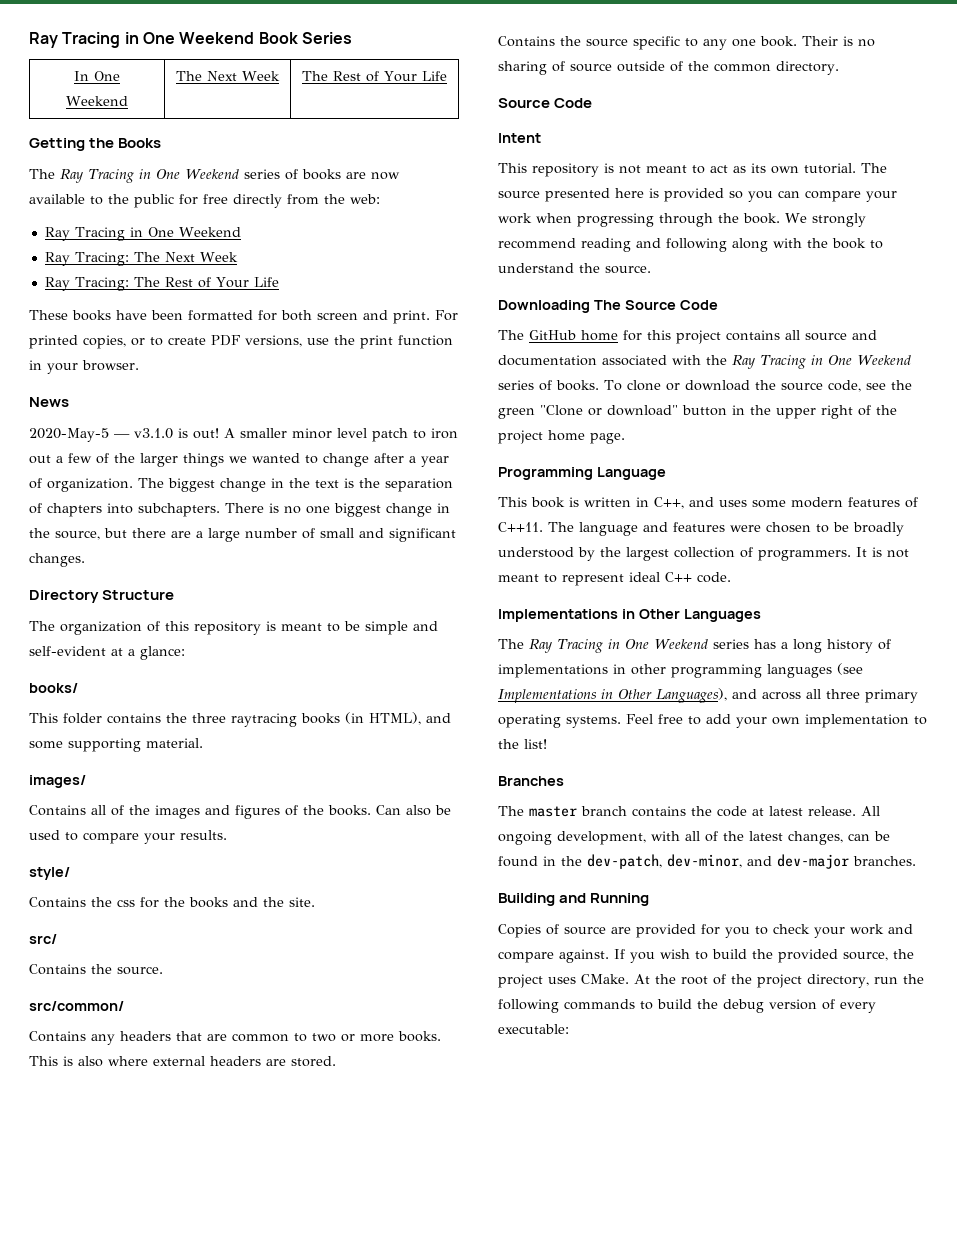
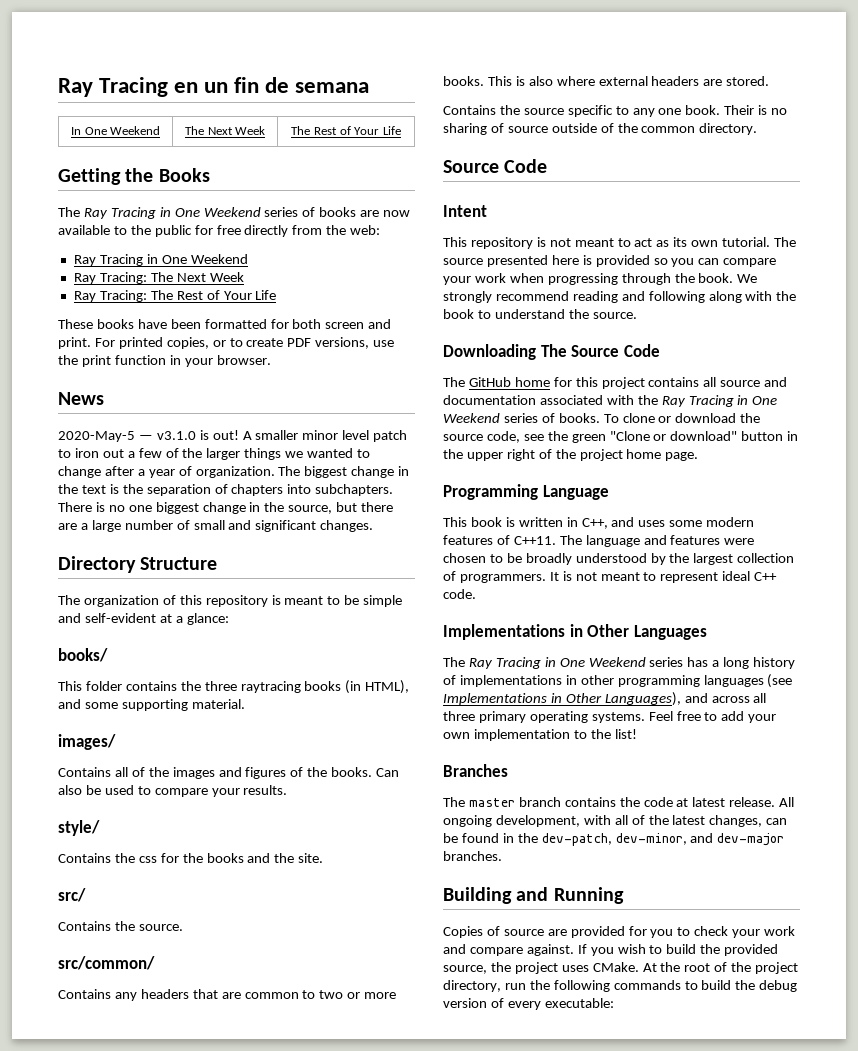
- Ray Tracing in One Weekend Book Series
+ Ray Tracing en un fin de semana

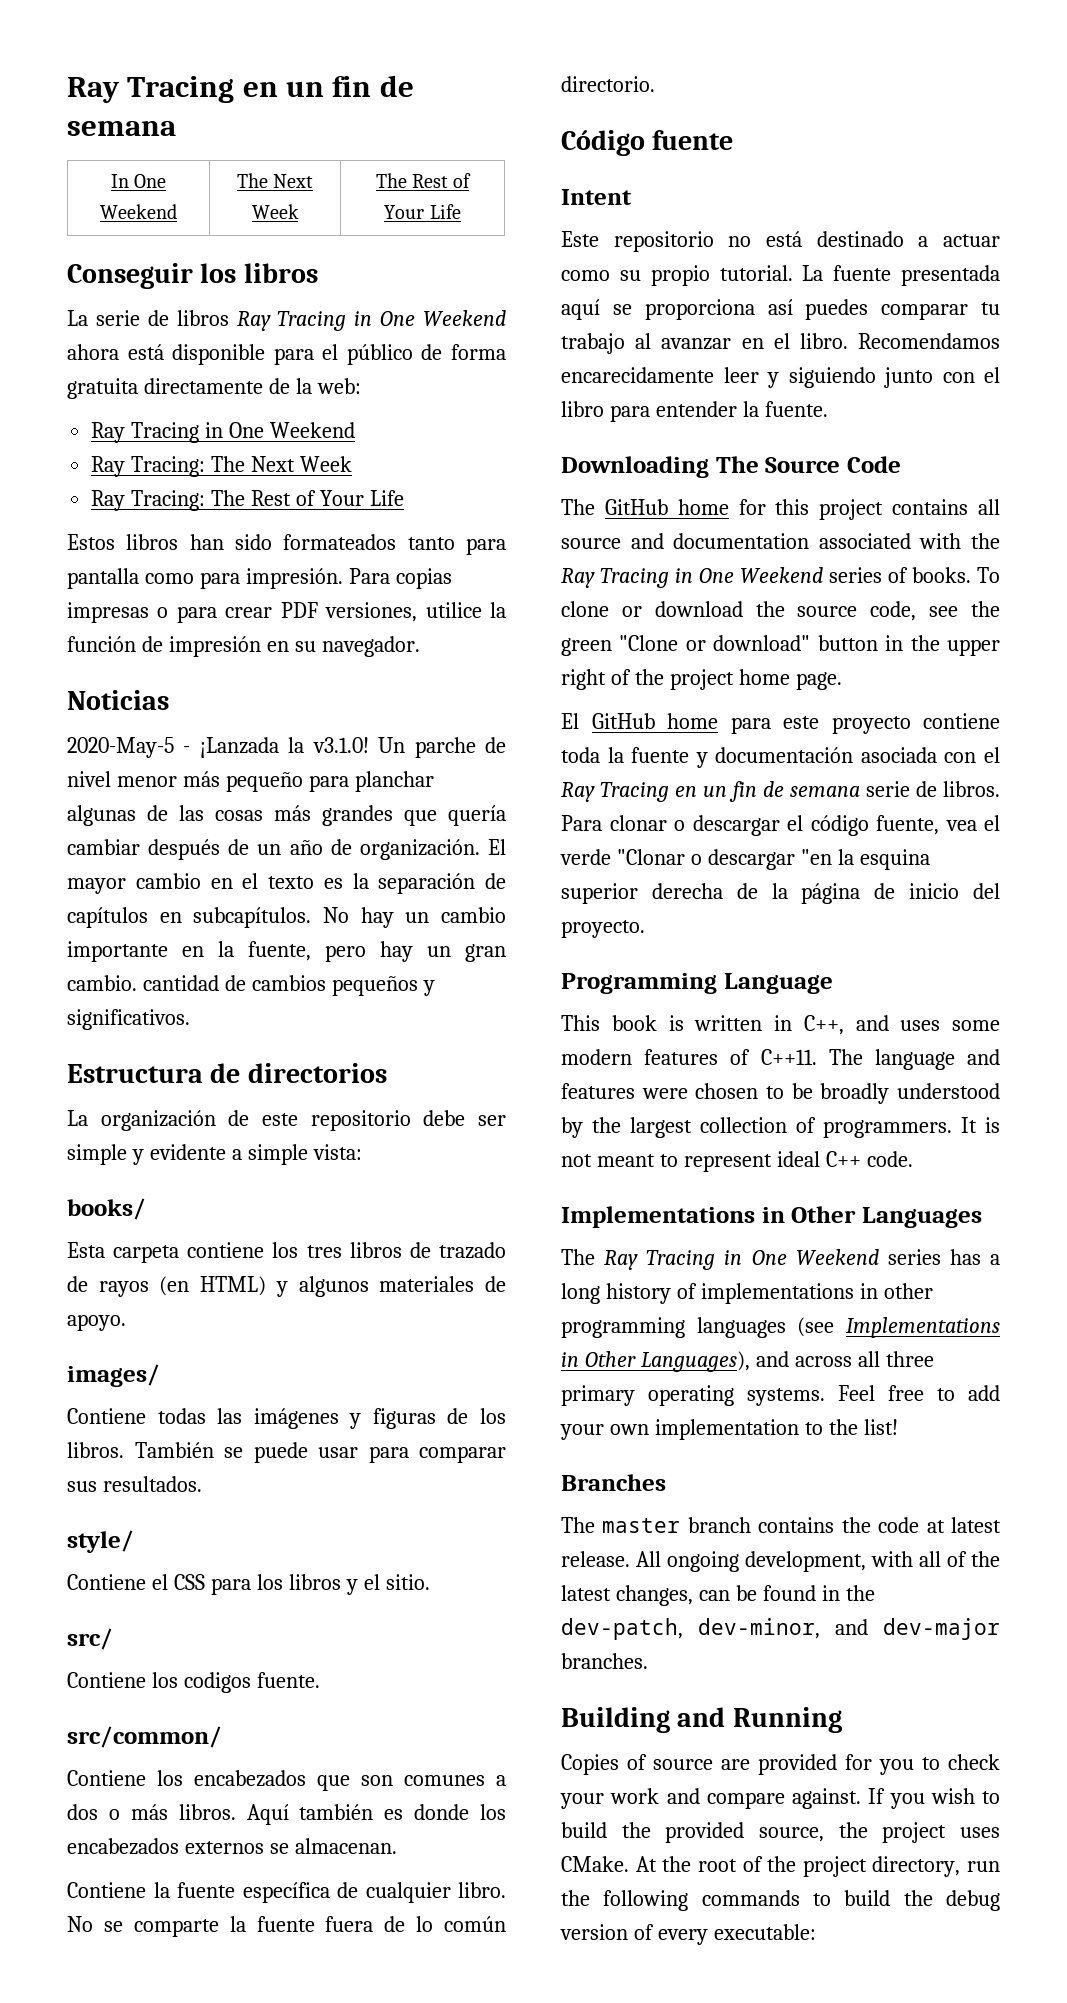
- Getting the Books
- The Ray Tracing in One Weekend series of books are now available to the public for free directly from the web:
+ Conseguir los libros
+ La serie de libros Ray Tracing in One Weekend ahora está disponible para el público de forma gratuita directamente de la web:
- These books have been formatted for both screen and print. For printed copies, or to create PDF versions, use the print function in your browser.
- News
- 2020-May-5 — v3.1.0 is out! A smaller minor level patch to iron out a few of the larger things we wanted to change after a year of organization. The biggest change in the text is the separation of chapters into subchapters. There is no one biggest change in the source, but there are a large number of small and significant changes.
- Directory Structure
- The organization of this repository is meant to be simple and self-evident at a glance:
+ Estos libros han sido formateados tanto para pantalla como para impresión. Para copias impresas o para crear PDF versiones, utilice la función de impresión en su navegador.
+ Noticias
+ 2020-May-5 - ¡Lanzada la v3.1.0! Un parche de nivel menor más pequeño para planchar algunas de las cosas más grandes que quería cambiar después de un año de organización. El mayor cambio en el texto es la separación de capítulos en subcapítulos. No hay un cambio importante en la fuente, pero hay un gran cambio. cantidad de cambios pequeños y significativos.
+ Estructura de directorios
+ La organización de este repositorio debe ser simple y evidente a simple vista:
  books/
- This folder contains the three raytracing books (in HTML), and some supporting material.
+ Esta carpeta contiene los tres libros de trazado de rayos (en HTML) y algunos materiales de apoyo.
  images/
- Contains all of the images and figures of the books. Can also be used to compare your results.
+ Contiene todas las imágenes y figuras de los libros. También se puede usar para comparar sus resultados.
  style/
- Contains the css for the books and the site.
+ Contiene el CSS para los libros y el sitio.
  src/
- Contains the source.
+ Contiene los codigos fuente.
  src/common/
- Contains any headers that are common to two or more books. This is also where external headers are stored.
- Contains the source specific to any one book. Their is no sharing of source outside of the common directory.
- Source Code
+ Contiene los encabezados que son comunes a dos o más libros. Aquí también es donde los encabezados externos se almacenan.
+ Contiene la fuente específica de cualquier libro. No se comparte la fuente fuera de lo común directorio.
+ Código fuente
  Intent
- This repository is not meant to act as its own tutorial. The source presented here is provided so you can compare your work when progressing through the book. We strongly recommend reading and following along with the book to understand the source.
+ Este repositorio no está destinado a actuar como su propio tutorial. La fuente presentada aquí se proporciona así puedes comparar tu trabajo al avanzar en el libro. Recomendamos encarecidamente leer y siguiendo junto con el libro para entender la fuente.
+ El GitHub home para este proyecto contiene toda la fuente y documentación asociada con el Ray Tracing en un fin de semana serie de libros. Para clonar o descargar el código fuente, vea el verde "Clonar o descargar "en la esquina superior derecha de la página de inicio del proyecto.

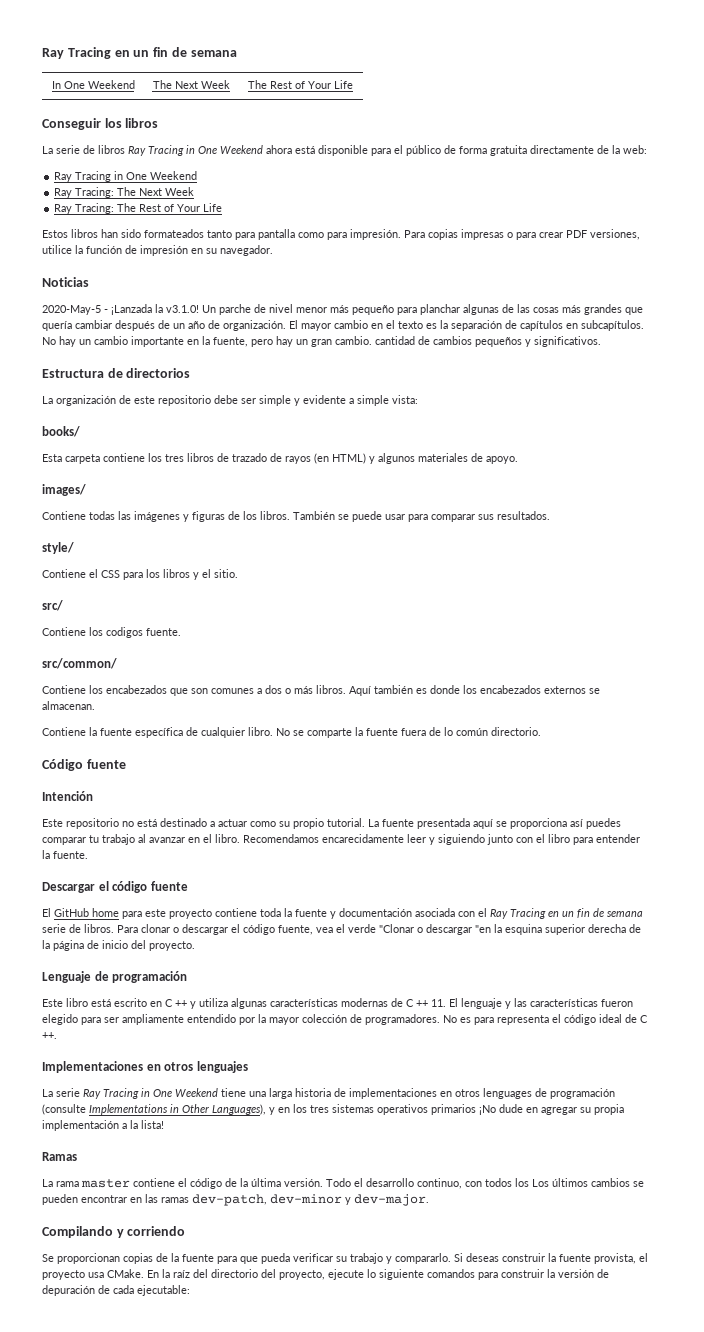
- Intent
+ Intención
- Downloading The Source Code
- The GitHub home for this project contains all source and documentation associated with the Ray Tracing in One Weekend series of books. To clone or download the source code, see the green "Clone or download" button in the upper right of the project home page.
+ Descargar el código fuente
- Programming Language
- This book is written in C++, and uses some modern features of C++11. The language and features were chosen to be broadly understood by the largest collection of programmers. It is not meant to represent ideal C++ code.
- Implementations in Other Languages
- The Ray Tracing in One Weekend series has a long history of implementations in other programming languages (see Implementations in Other Languages), and across all three primary operating systems. Feel free to add your own implementation to the list!
- Branches
- The master branch contains the code at latest release. All ongoing development, with all of the latest changes, can be found in the dev-patch, dev-minor, and dev-major branches.
- Building and Running
- Copies of source are provided for you to check your work and compare against. If you wish to build the provided source, the project uses CMake. At the root of the project directory, run the following commands to build the debug version of every executable:
+ Lenguaje de programación
+ Este libro está escrito en C ++ y utiliza algunas características modernas de C ++ 11. El lenguaje y las características fueron elegido para ser ampliamente entendido por la mayor colección de programadores. No es para representa el código ideal de C ++.
+ Implementaciones en otros lenguajes
+ La serie Ray Tracing in One Weekend tiene una larga historia de implementaciones en otros lenguages de programación (consulte Implementations in Other Languages), y en los tres sistemas operativos primarios ¡No dude en agregar su propia implementación a la lista!
+ Ramas
+ La rama master contiene el código de la última versión. Todo el desarrollo continuo, con todos los Los últimos cambios se pueden encontrar en las ramas dev-patch, dev-minor y dev-major.
+ Compilando y corriendo
+ Se proporcionan copias de la fuente para que pueda verificar su trabajo y compararlo. Si deseas construir la fuente provista, el proyecto usa CMake. En la raíz del directorio del proyecto, ejecute lo siguiente comandos para construir la versión de depuración de cada ejecutable:

